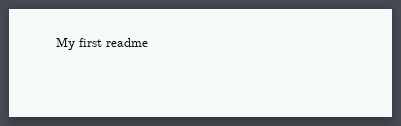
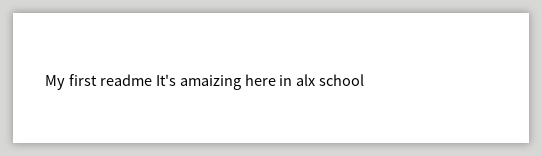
- My first readme
+ My first readme It's amaizing here in alx school

